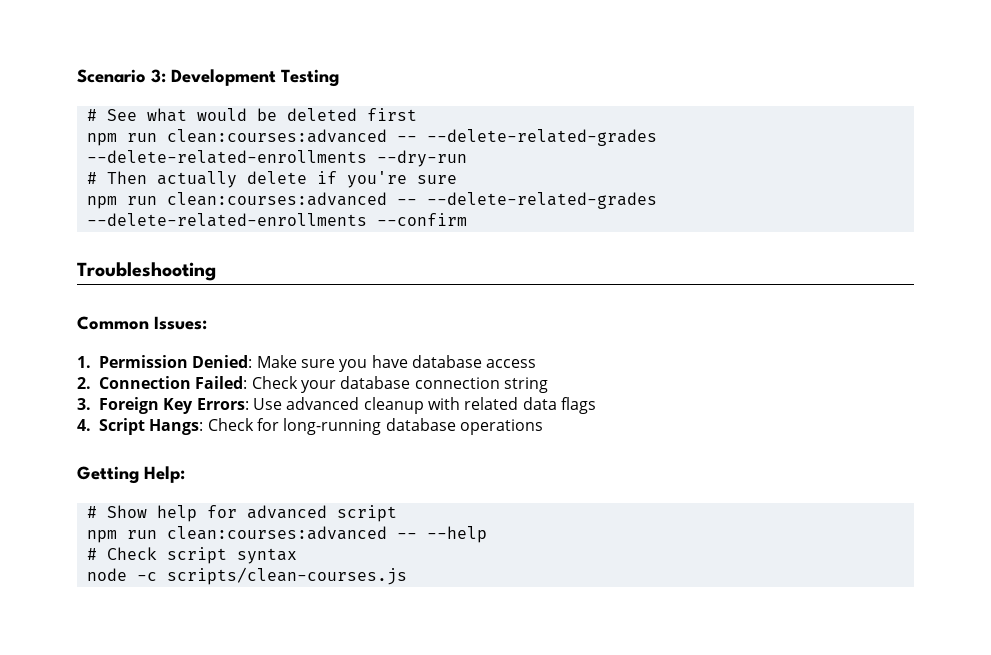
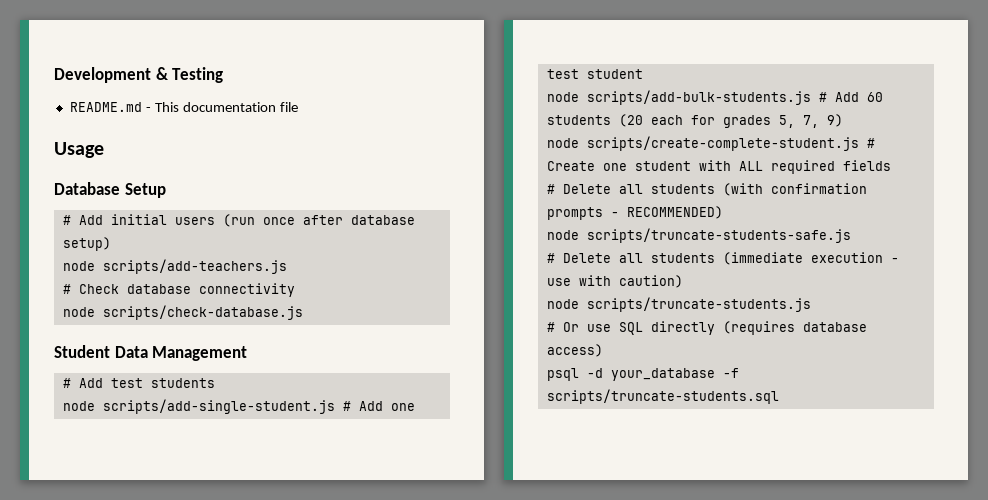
- Scenario 3: Development Testing
- # See what would be deleted first
- npm run clean:courses:advanced -- --delete-related-grades --delete-related-enrollments --dry-run
- # Then actually delete if you're sure
- npm run clean:courses:advanced -- --delete-related-grades --delete-related-enrollments --confirm
- Troubleshooting
- Common Issues:
- 1. Permission Denied: Make sure you have database access
- 2. Connection Failed: Check your database connection string
- 3. Foreign Key Errors: Use advanced cleanup with related data flags
- 4. Script Hangs: Check for long-running database operations
- Getting Help:
- # Show help for advanced script
- npm run clean:courses:advanced -- --help
+ Development & Testing
+ README.md - This documentation file
+ Usage
+ Database Setup
+ # Add initial users (run once after database setup)
+ node scripts/add-teachers.js
- # Check script syntax
- node -c scripts/clean-courses.js
+ # Check database connectivity
+ node scripts/check-database.js
+ Student Data Management
+ # Add test students
+ node scripts/add-single-student.js # Add one test student
+ node scripts/add-bulk-students.js # Add 60 students (20 each for grades 5, 7, 9)
+ node scripts/create-complete-student.js # Create one student with ALL required fields
+ # Delete all students (with confirmation prompts - RECOMMENDED)
+ node scripts/truncate-students-safe.js
+ # Delete all students (immediate execution - use with caution)
+ node scripts/truncate-students.js
+ # Or use SQL directly (requires database access)
+ psql -d your_database -f scripts/truncate-students.sql

